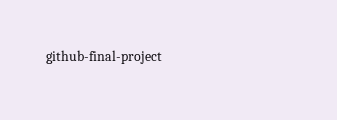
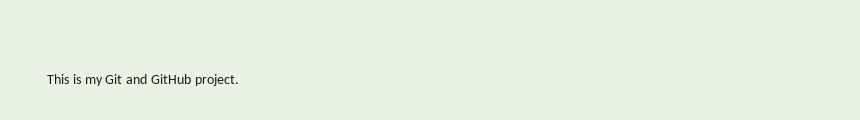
- github-final-project
+ This is my Git and GitHub project.

